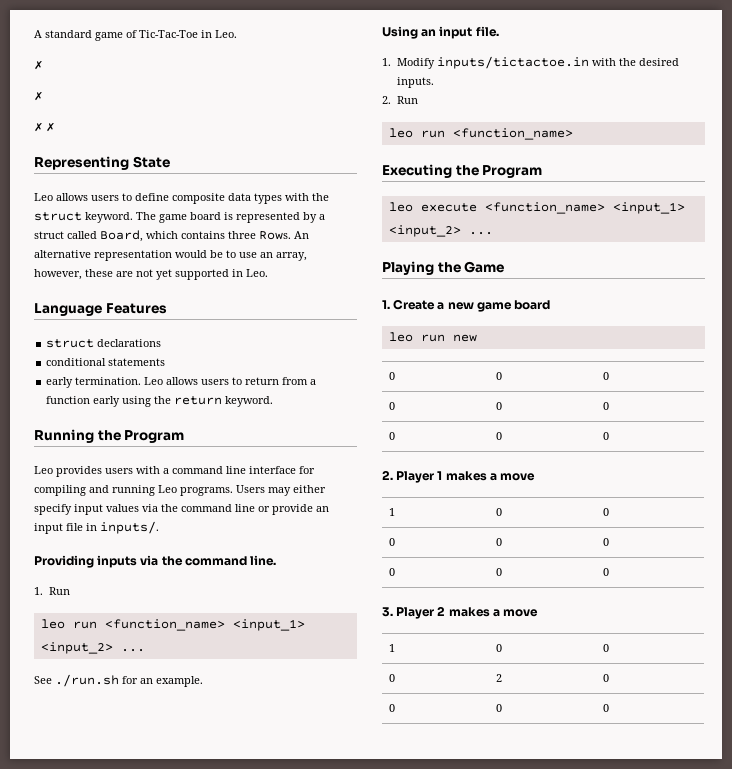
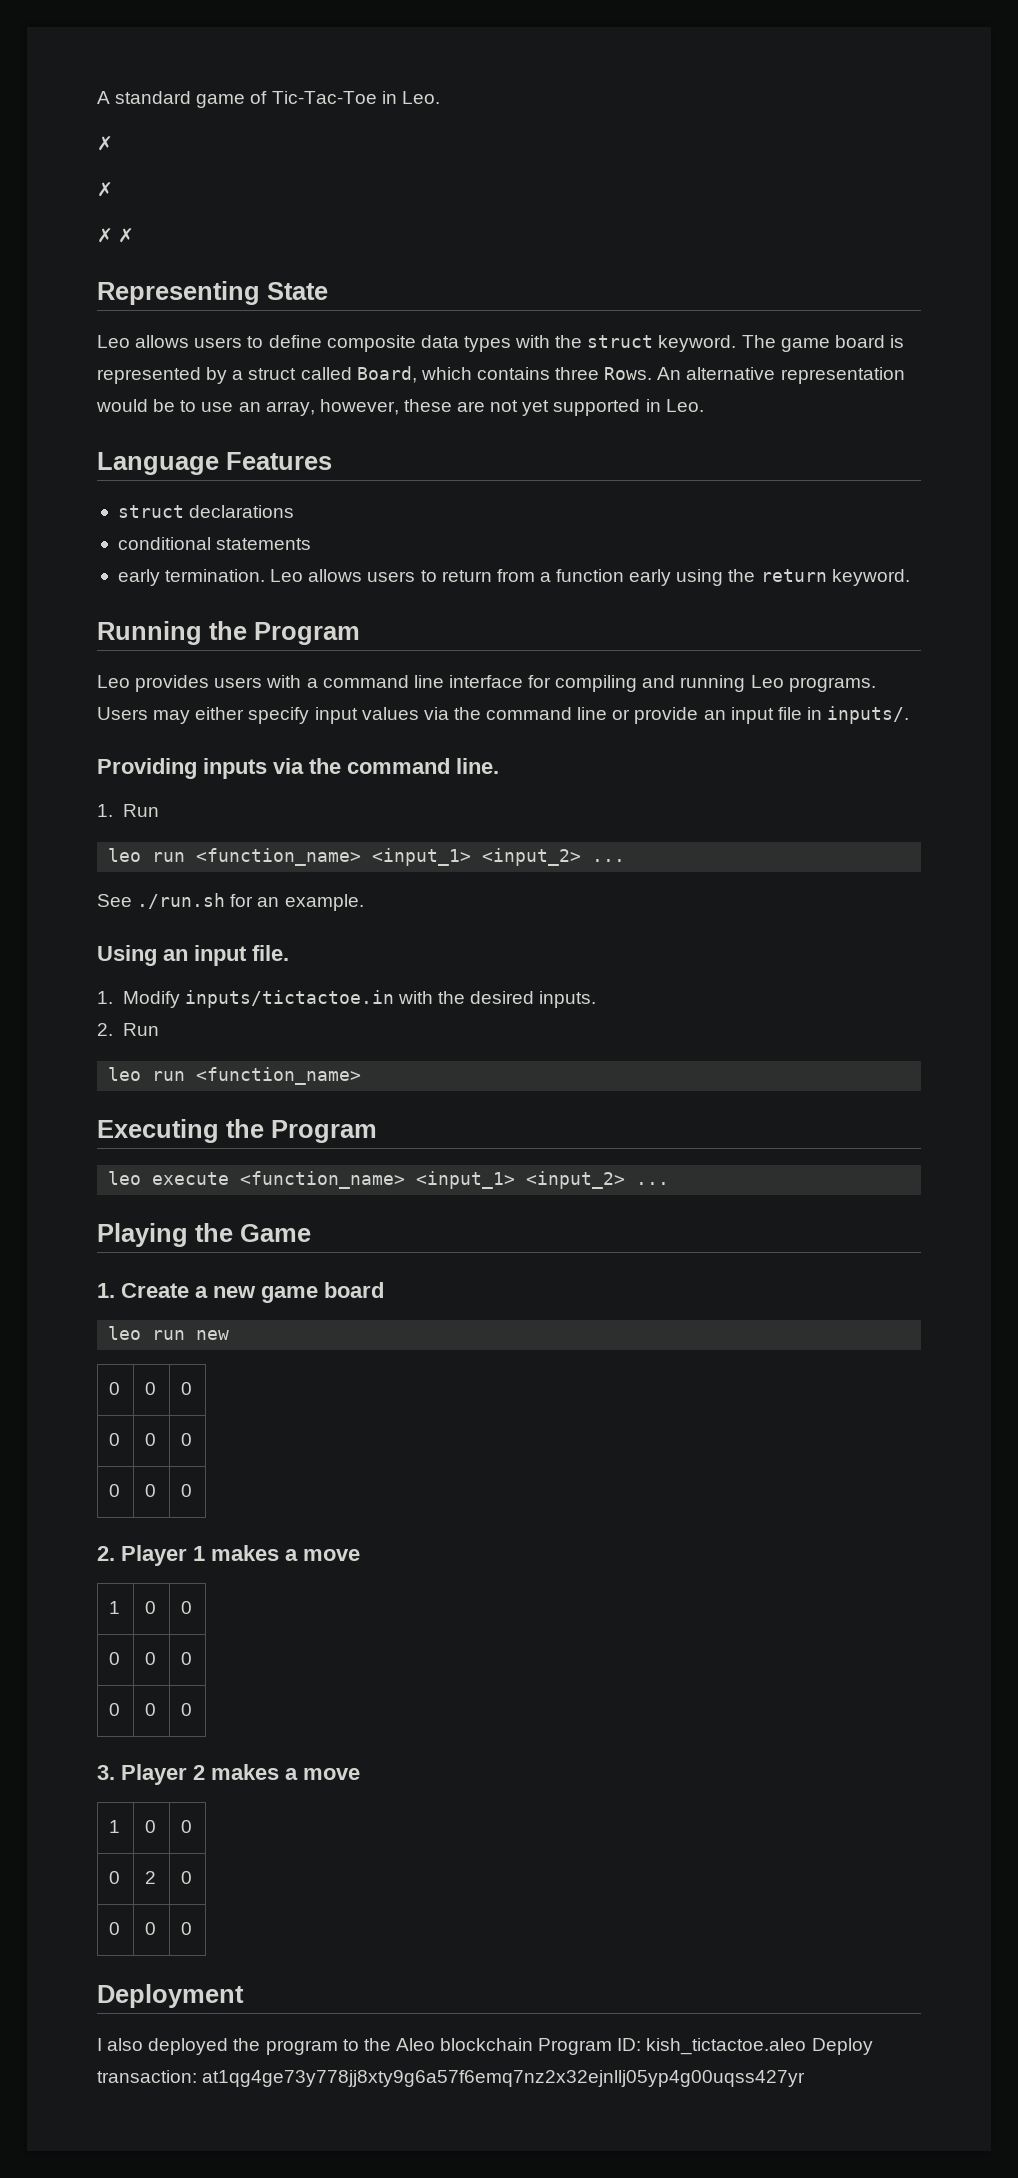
+ Deployment
+ I also deployed the program to the Aleo blockchain Program ID: kish_tictactoe.aleo Deploy transaction: at1qg4ge73y778jj8xty9g6a57f6emq7nz2x32ejnllj05yp4g00uqss427yr

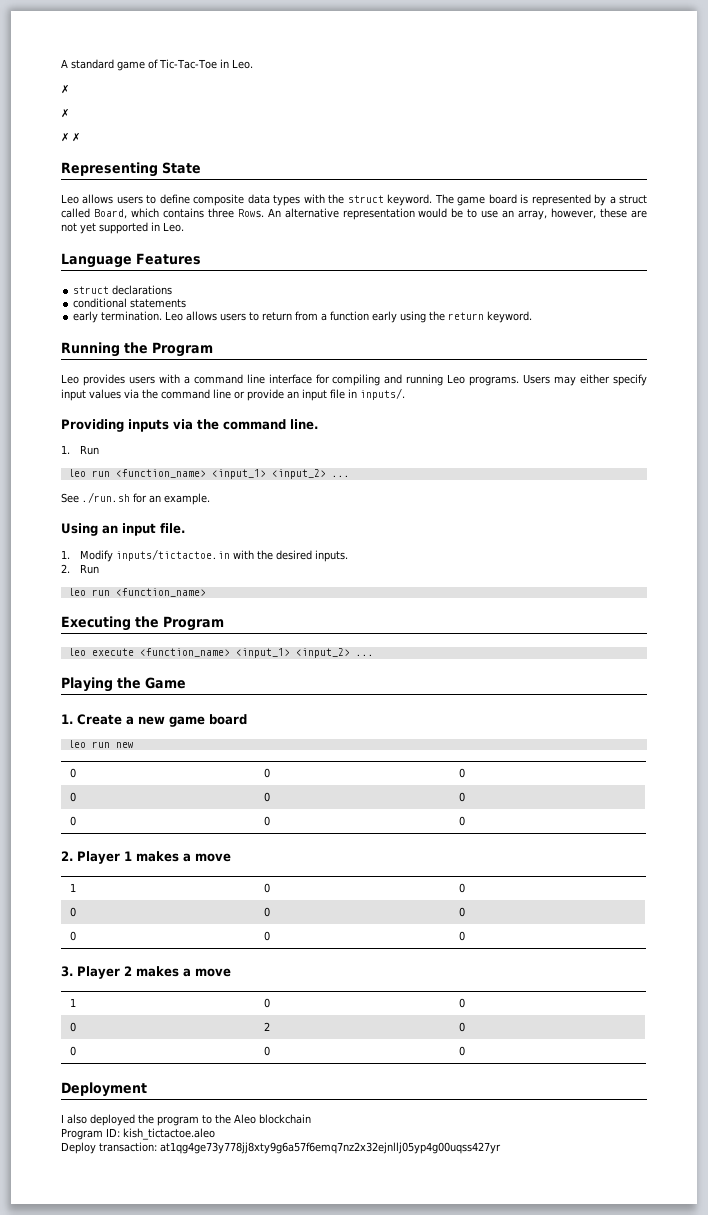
- I also deployed the program to the Aleo blockchain Program ID: kish_tictactoe.aleo Deploy transaction: at1qg4ge73y778jj8xty9g6a57f6emq7nz2x32ejnllj05yp4g00uqss427yr
+ I also deployed the program to the Aleo blockchain
+ Program ID: kish_tictactoe.aleo
+ Deploy transaction: at1qg4ge73y778jj8xty9g6a57f6emq7nz2x32ejnllj05yp4g00uqss427yr

